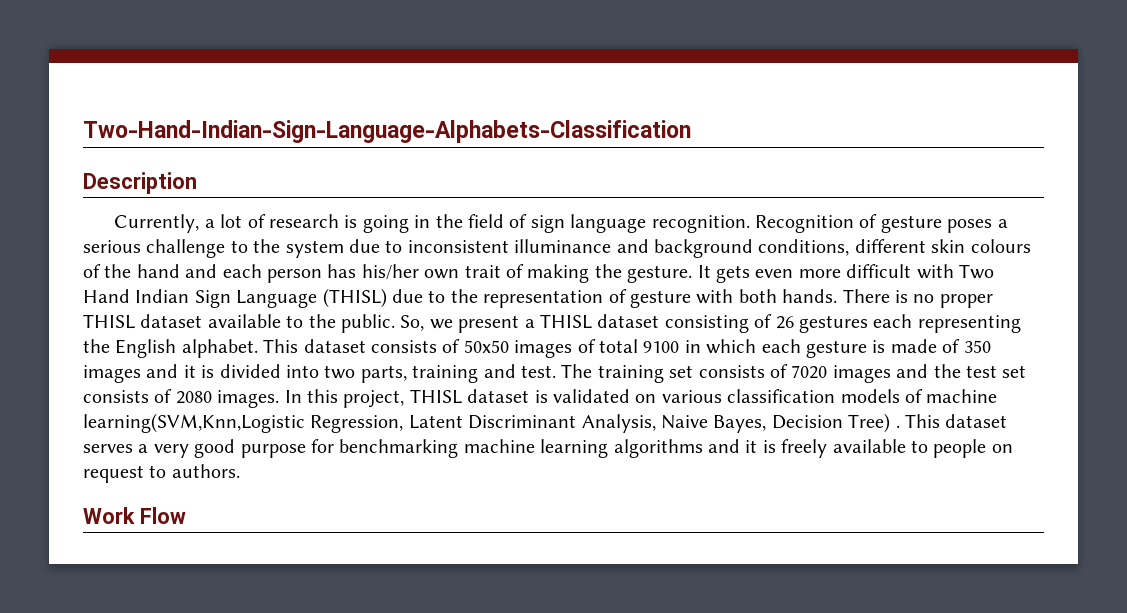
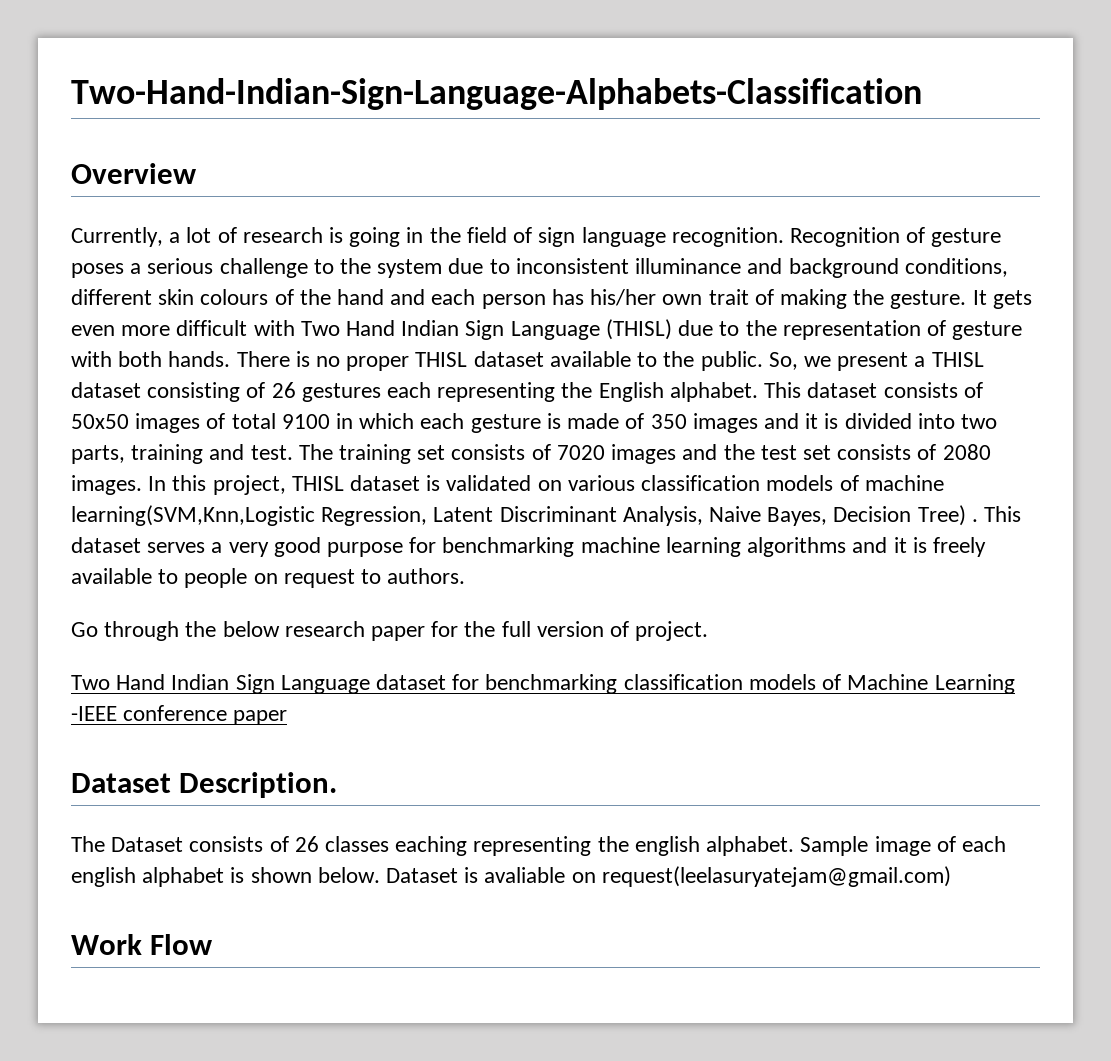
- Description
+ Overview
+ Go through the below research paper for the full version of project.
+ Two Hand Indian Sign Language dataset for benchmarking classification models of Machine Learning -IEEE conference paper
+ Dataset Description.
+ The Dataset consists of 26 classes eaching representing the english alphabet. Sample image of each english alphabet is shown below. Dataset is avaliable on request(leelasuryatejam@gmail.com)

